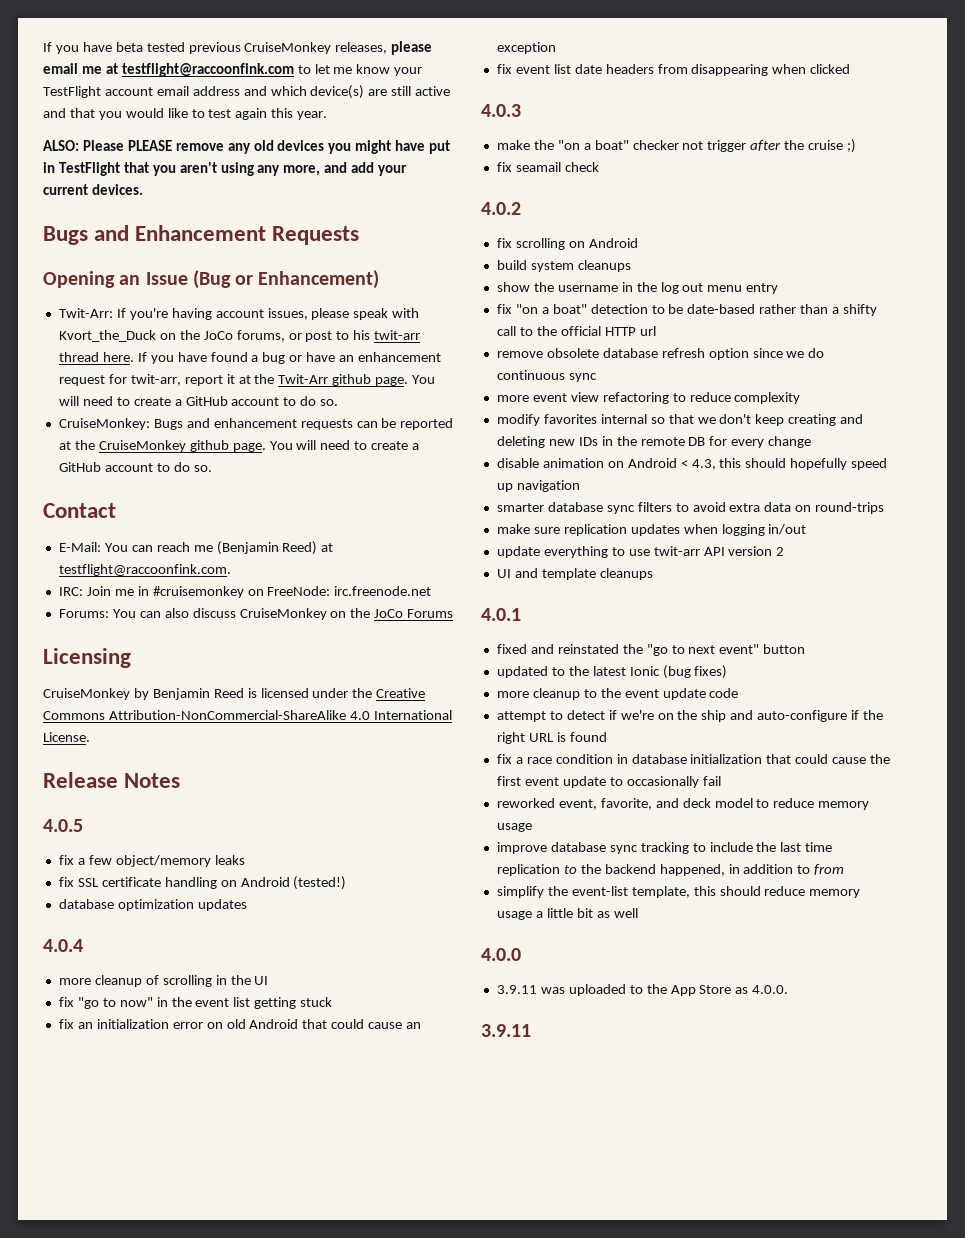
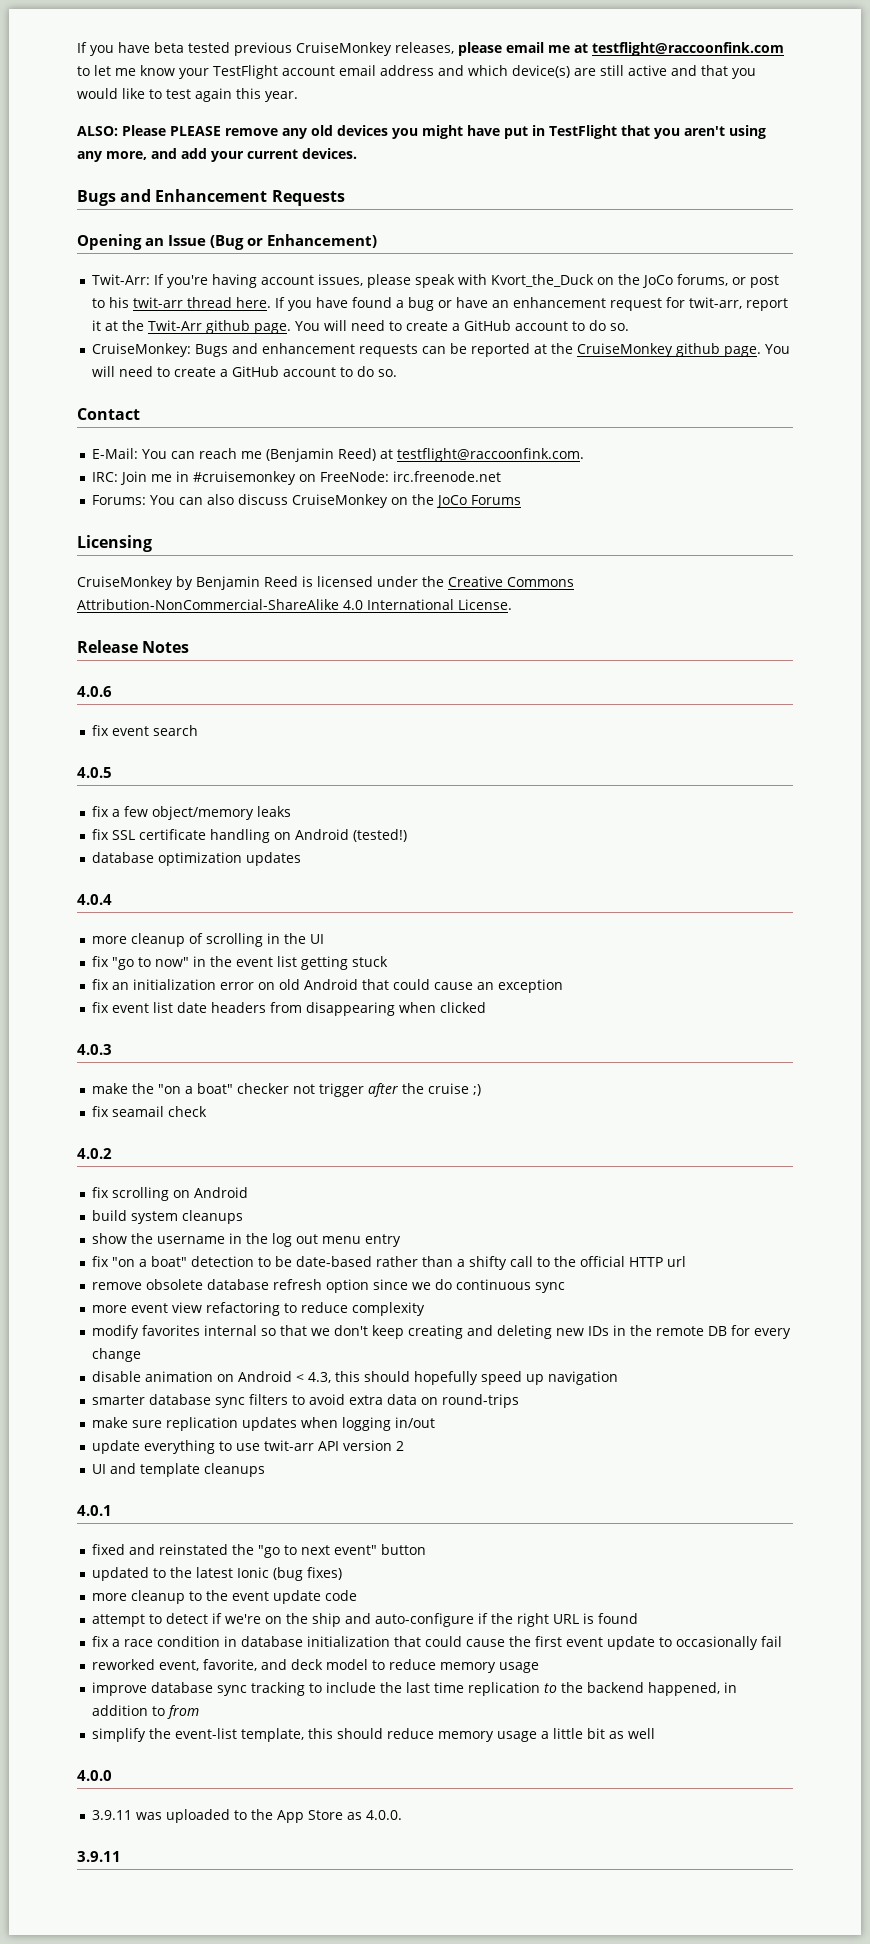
+ 4.0.6
+ fix event search

